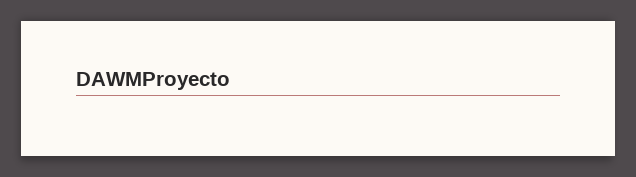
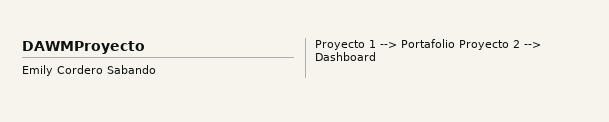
+ Emily Cordero Sabando
+ Proyecto 1 --> Portafolio Proyecto 2 --> Dashboard

